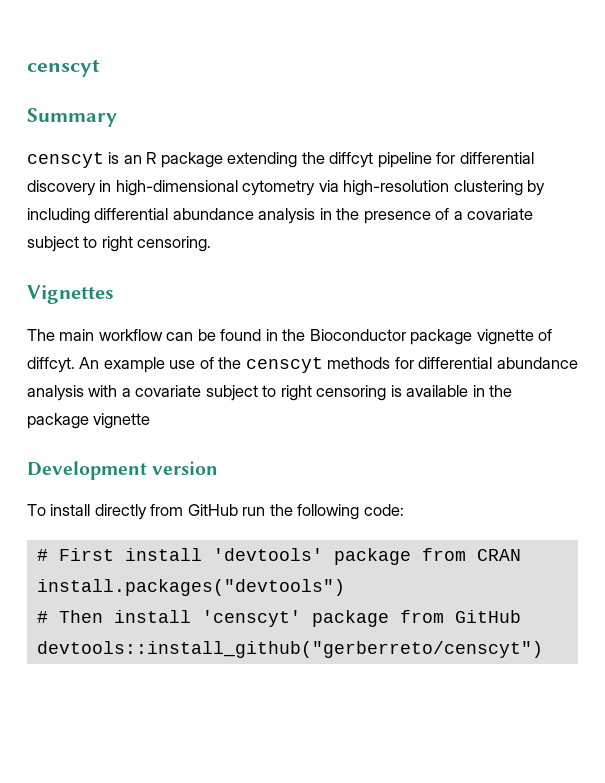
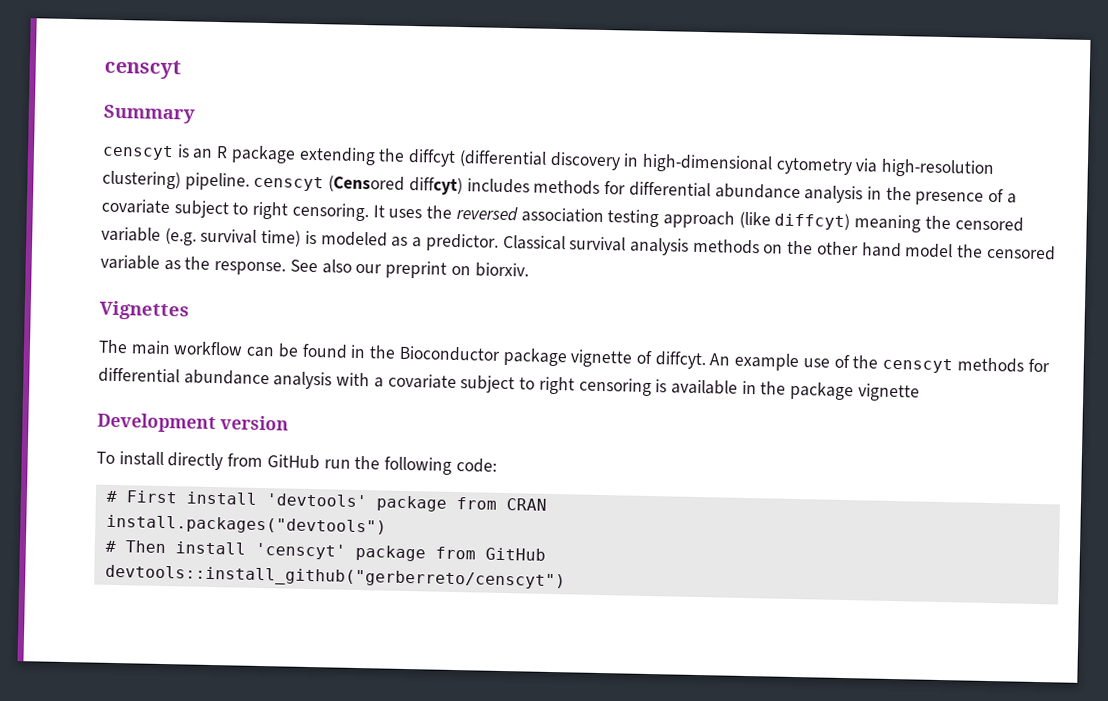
- censcyt is an R package extending the diffcyt pipeline for differential discovery in high-dimensional cytometry via high-resolution clustering by including differential abundance analysis in the presence of a covariate subject to right censoring.
+ censcyt is an R package extending the diffcyt (differential discovery in high-dimensional cytometry via high-resolution clustering) pipeline. censcyt (Censored diffcyt) includes methods for differential abundance analysis in the presence of a covariate subject to right censoring. It uses the reversed association testing approach (like diffcyt) meaning the censored variable (e.g. survival time) is modeled as a predictor. Classical survival analysis methods on the other hand model the censored variable as the response. See also our preprint on biorxiv.

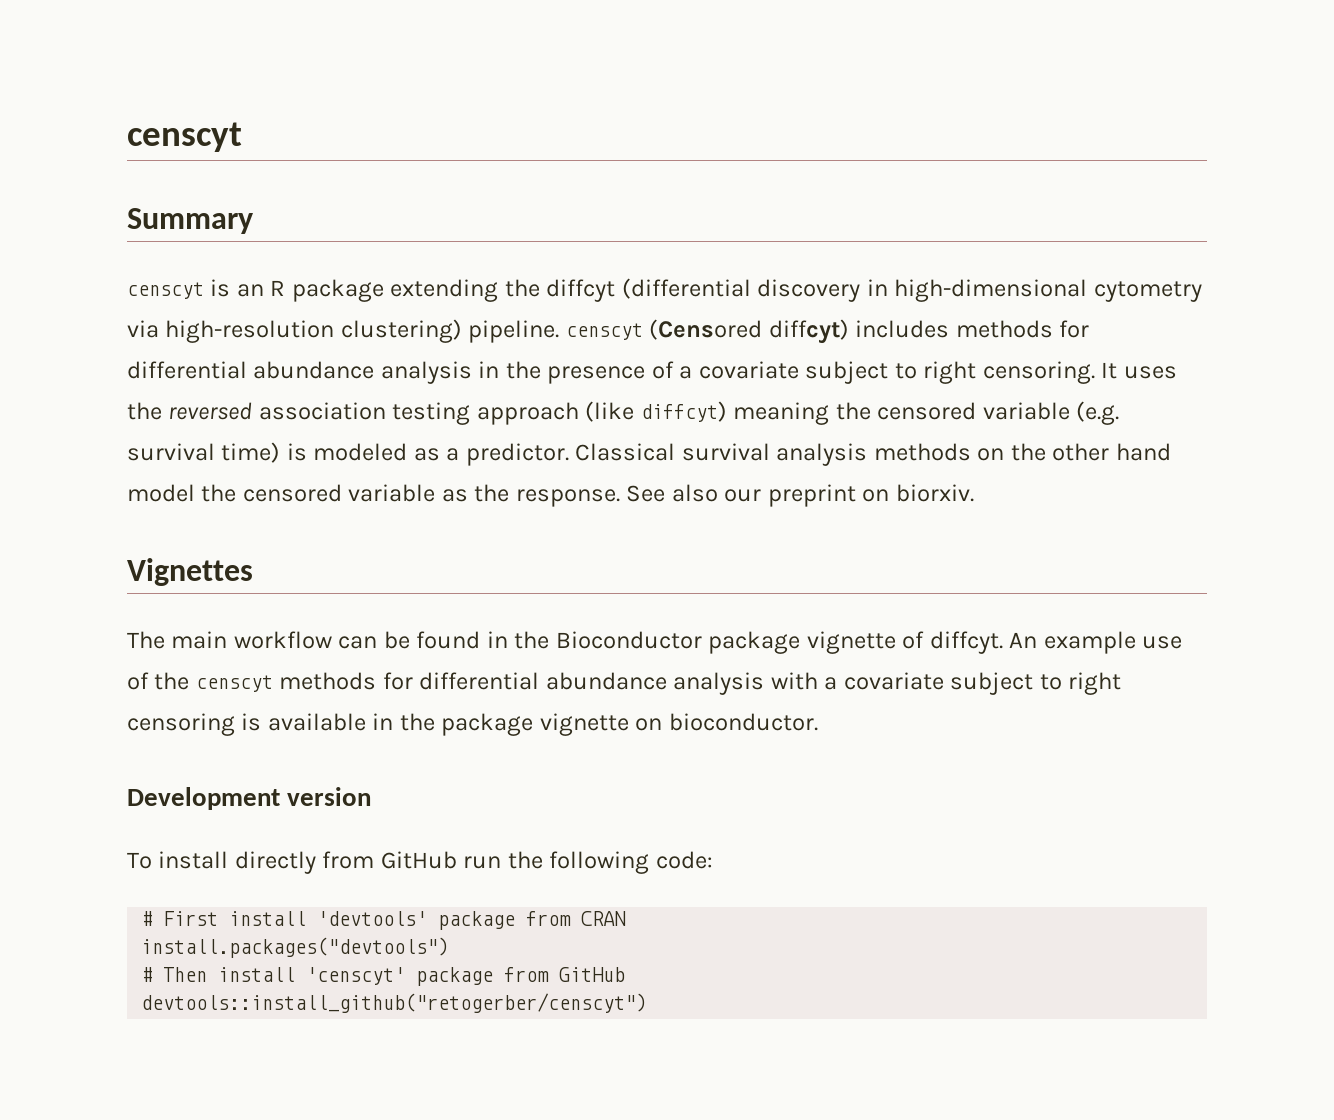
- An example use of the censcyt methods for differential abundance analysis with a covariate subject to right censoring is available in the package vignette
+ An example use of the censcyt methods for differential abundance analysis with a covariate subject to right censoring is available in the package vignette on bioconductor.
- devtools::install_github("gerberreto/censcyt")
+ devtools::install_github("retogerber/censcyt")

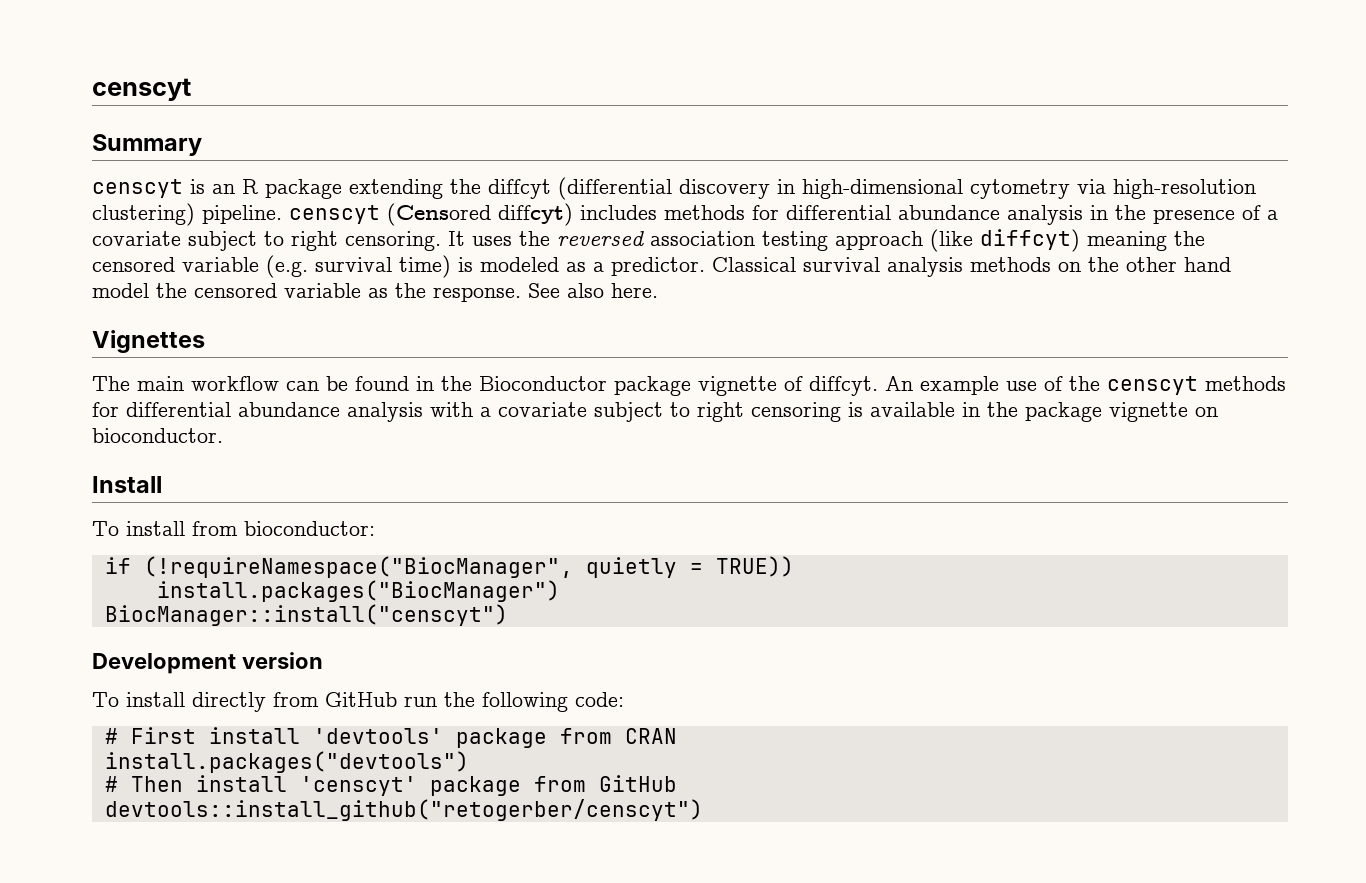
- See also our preprint on biorxiv.
+ See also here.
+ Install
+ To install from bioconductor:
+ if (!requireNamespace("BiocManager", quietly = TRUE))
+ install.packages("BiocManager")
+ BiocManager::install("censcyt")

